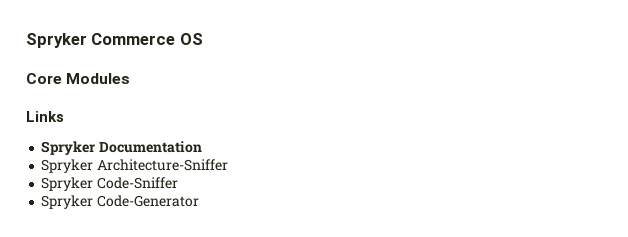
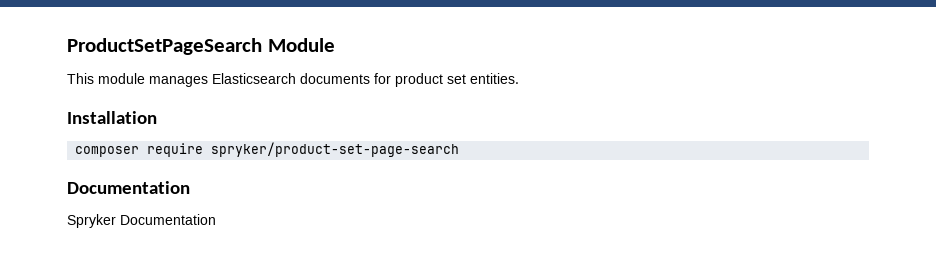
- Spryker Commerce OS
- Core Modules
- Links
+ ProductSetPageSearch Module
+ This module manages Elasticsearch documents for product set entities.
+ Installation
+ composer require spryker/product-set-page-search
+ Documentation
  Spryker Documentation
- Spryker Architecture-Sniffer
- Spryker Code-Sniffer
- Spryker Code-Generator

